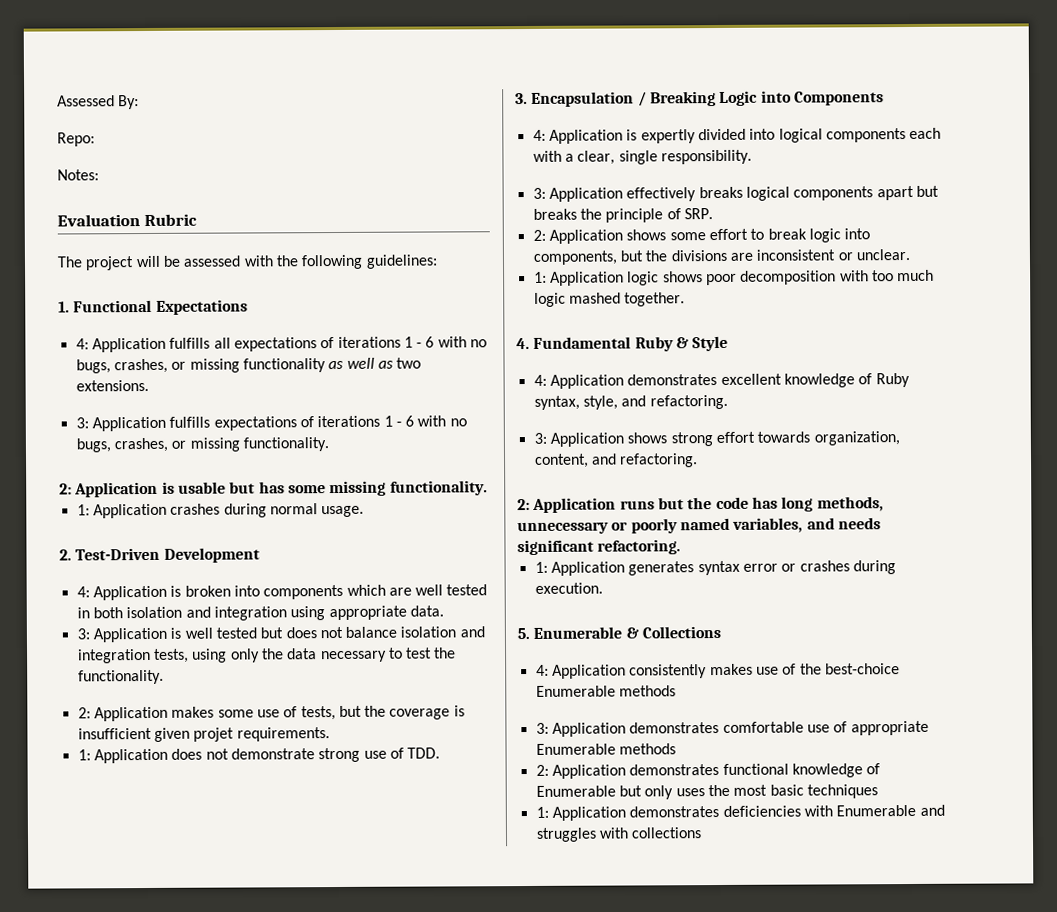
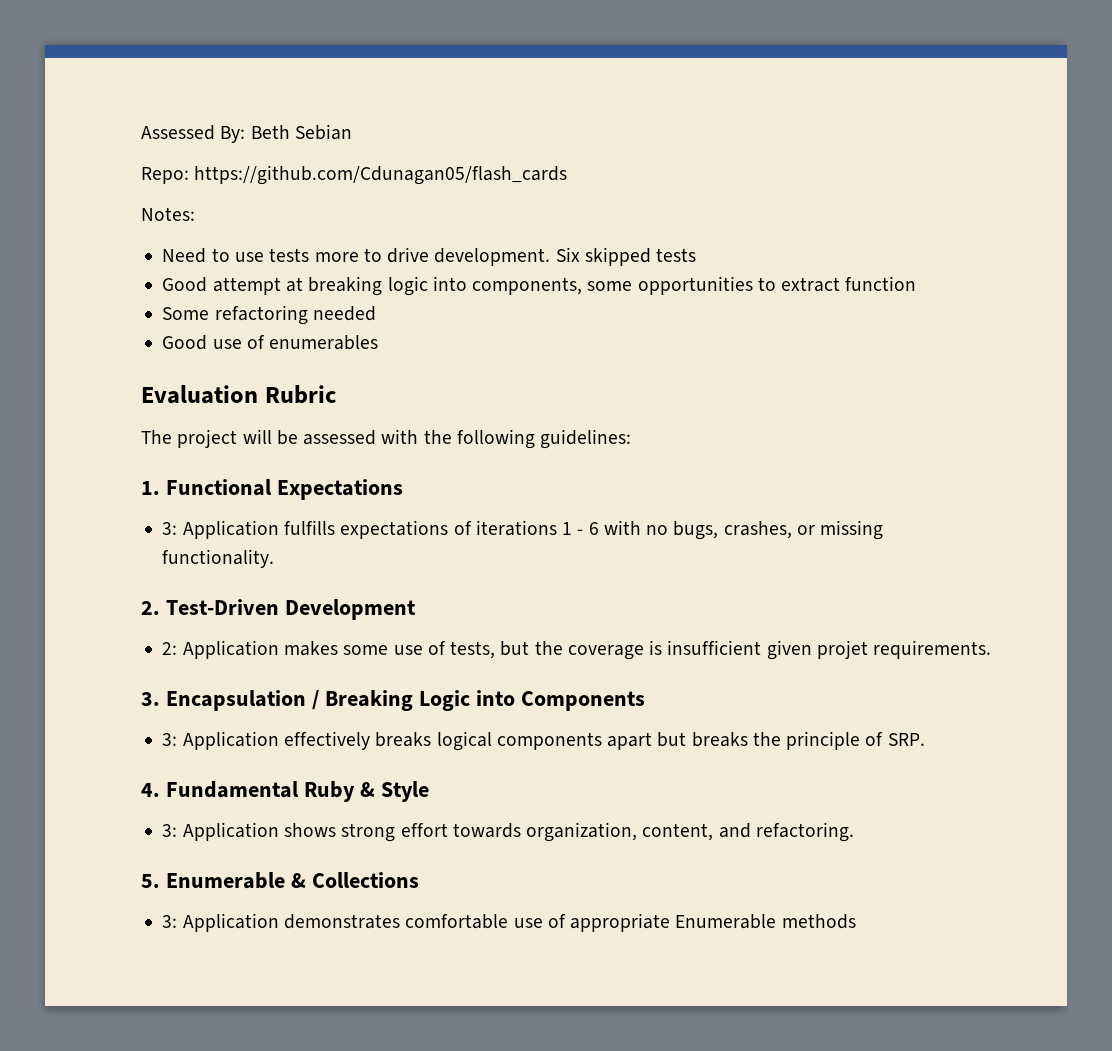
- Assessed By:
+ Assessed By: Beth Sebian
- Repo:
+ Repo: https://github.com/Cdunagan05/flash_cards
+ Need to use tests more to drive development. Six skipped tests
+ Good attempt at breaking logic into components, some opportunities to extract function
+ Some refactoring needed
+ Good use of enumerables
- 4: Application fulfills all expectations of iterations 1 - 6 with no bugs, crashes, or missing functionality as well as two extensions.
- 2: Application is usable but has some missing functionality.
- 1: Application crashes during normal usage.
  2. Test-Driven Development
- 4: Application is broken into components which are well tested in both isolation and integration using appropriate data.
- 3: Application is well tested but does not balance isolation and integration tests, using only the data necessary to test the functionality.
- 1: Application does not demonstrate strong use of TDD.
- 4: Application is expertly divided into logical components each with a clear, single responsibility.
- 2: Application shows some effort to break logic into components, but the divisions are inconsistent or unclear.
- 1: Application logic shows poor decomposition with too much logic mashed together.
- 4: Application demonstrates excellent knowledge of Ruby syntax, style, and refactoring.
- 2: Application runs but the code has long methods, unnecessary or poorly named variables, and needs significant refactoring.
- 1: Application generates syntax error or crashes during execution.
  5. Enumerable & Collections
- 4: Application consistently makes use of the best-choice Enumerable methods
- 2: Application demonstrates functional knowledge of Enumerable but only uses the most basic techniques
- 1: Application demonstrates deficiencies with Enumerable and struggles with collections

